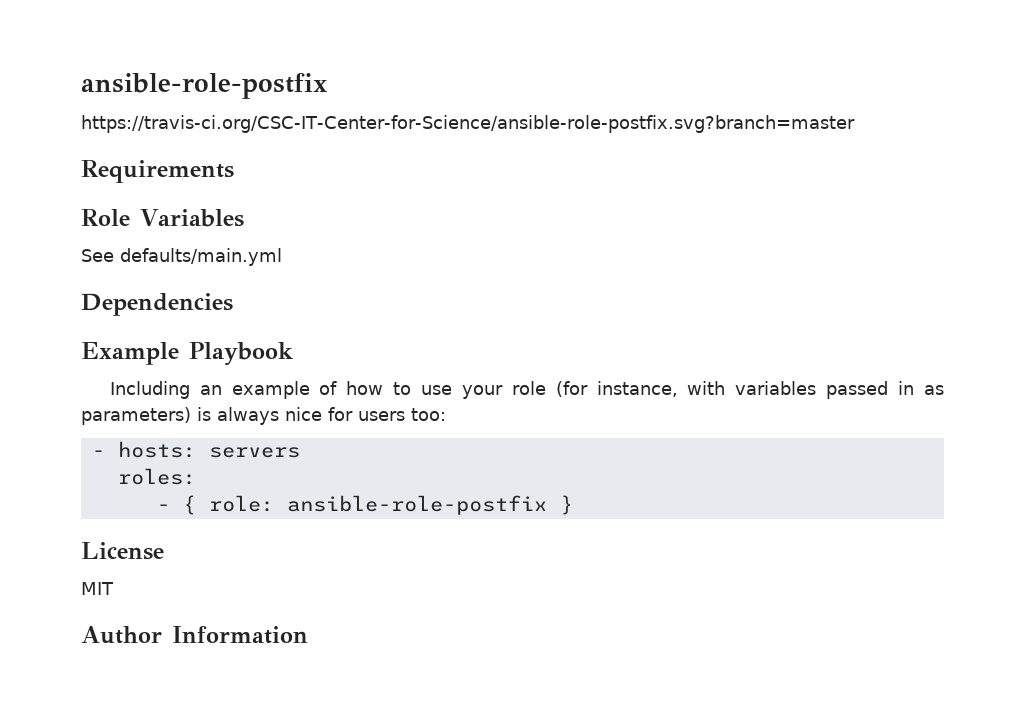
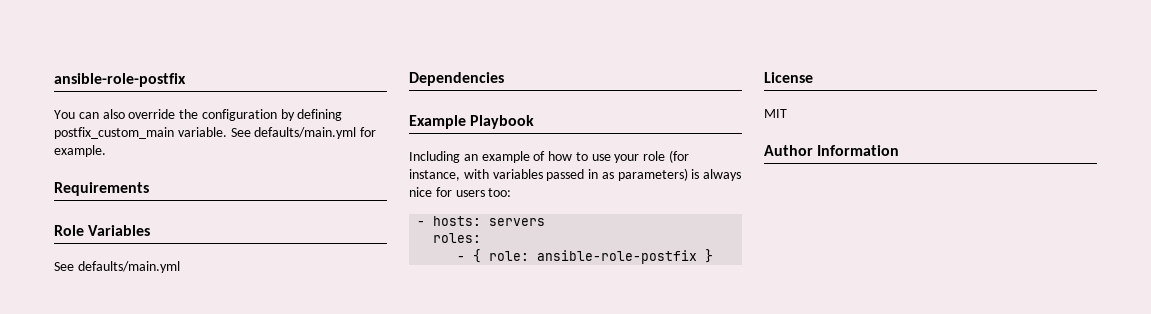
- https://travis-ci.org/CSC-IT-Center-for-Science/ansible-role-postfix.svg?branch=master
+ You can also override the configuration by defining postfix_custom_main variable. See defaults/main.yml for example.

